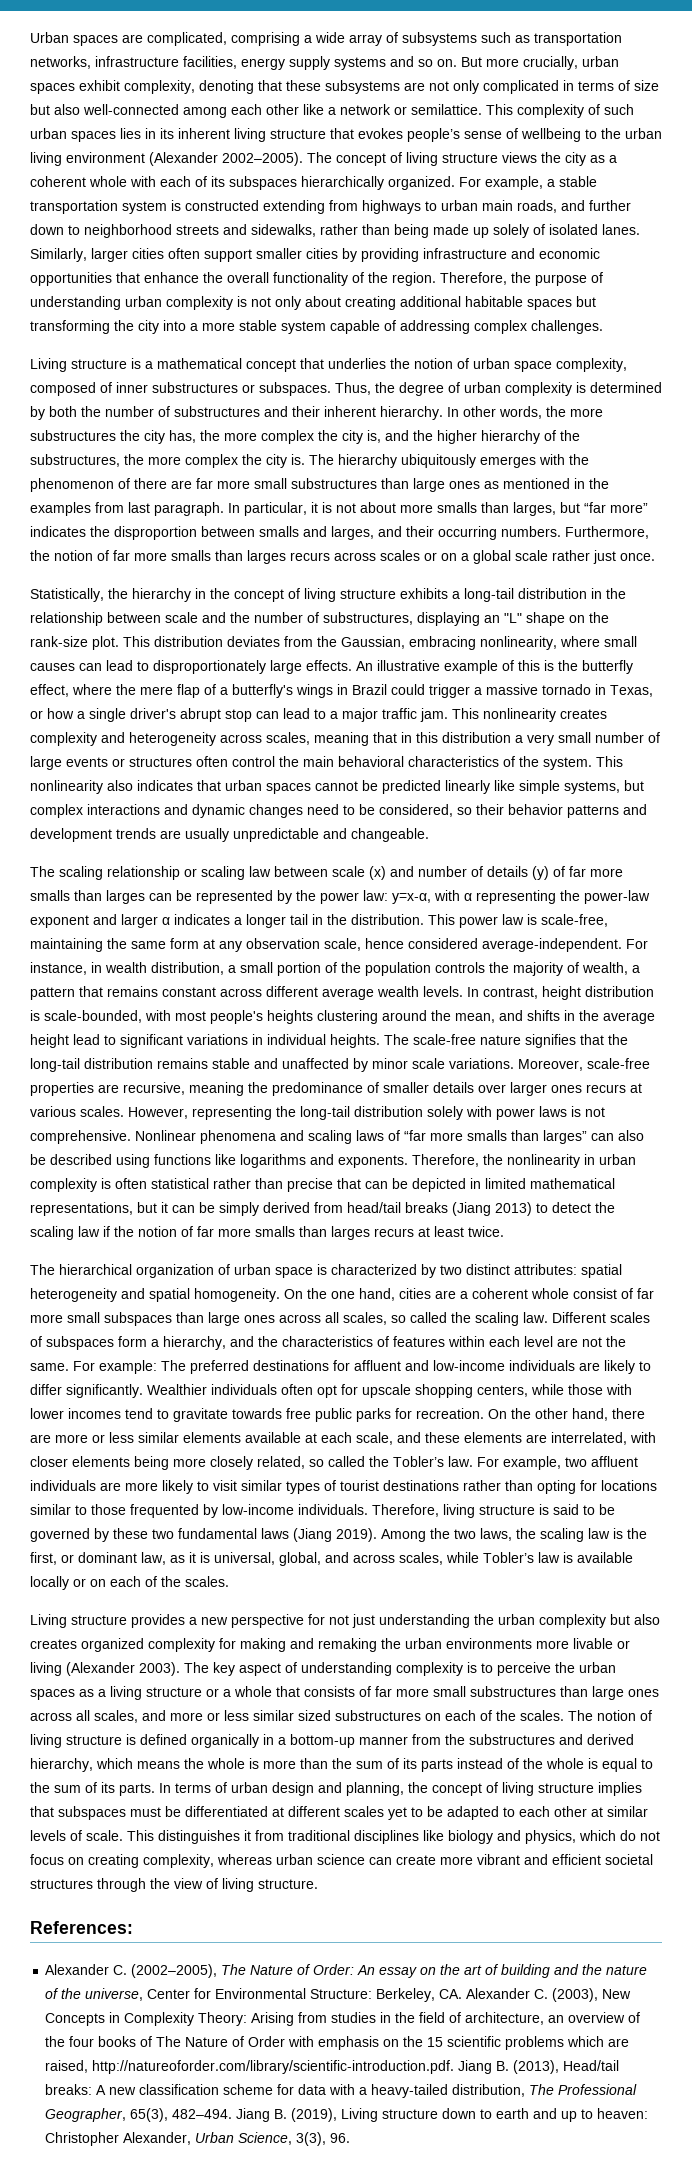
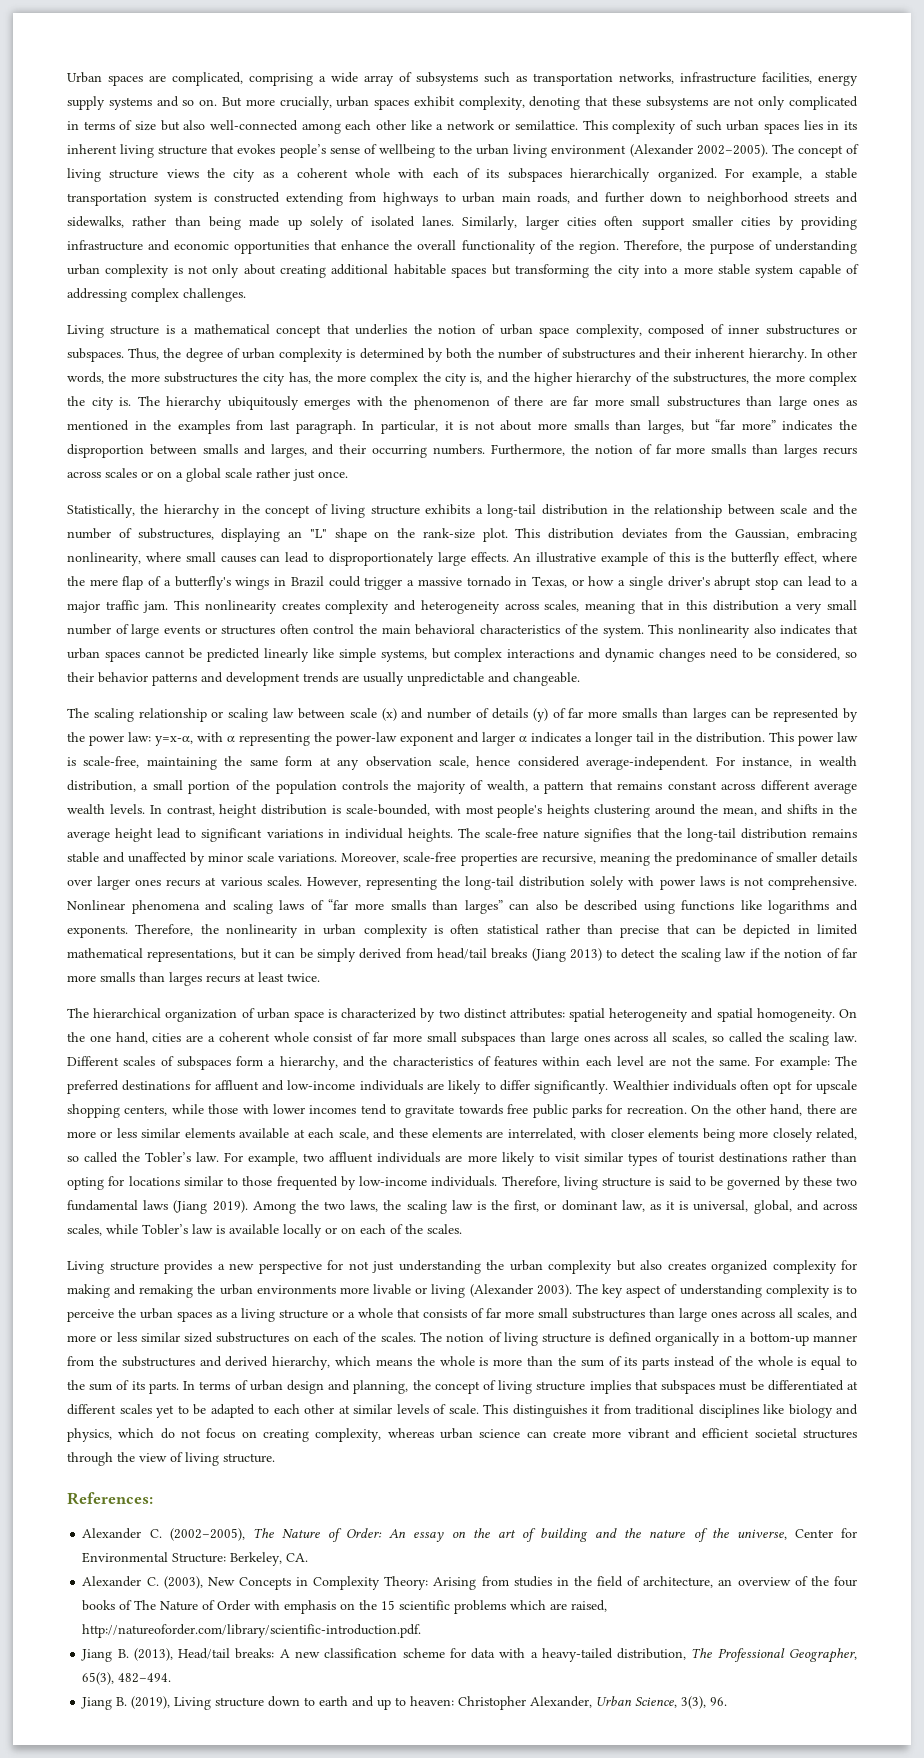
- Berkeley, CA. Alexander C. (2003), New Concepts in Complexity Theory:
+ Berkeley, CA.
+ Alexander C. (2003), New Concepts in Complexity Theory:
- Arising from studies in the field of architecture, an overview of the four books of The Nature of Order with emphasis on the 15 scientific problems which are raised, http://natureoforder.com/library/scientific-introduction.pdf. Jiang B. (2013), Head/tail breaks:
+ Arising from studies in the field of architecture, an overview of the four books of The Nature of Order with emphasis on the 15 scientific problems which are raised, http://natureoforder.com/library/scientific-introduction.pdf.
+ Jiang B. (2013), Head/tail breaks:
- A new classification scheme for data with a heavy-tailed distribution, The Professional Geographer, 65(3), 482–494. Jiang B. (2019), Living structure down to earth and up to heaven:
+ A new classification scheme for data with a heavy-tailed distribution, The Professional Geographer, 65(3), 482–494.
+ Jiang B. (2019), Living structure down to earth and up to heaven:

